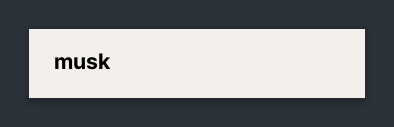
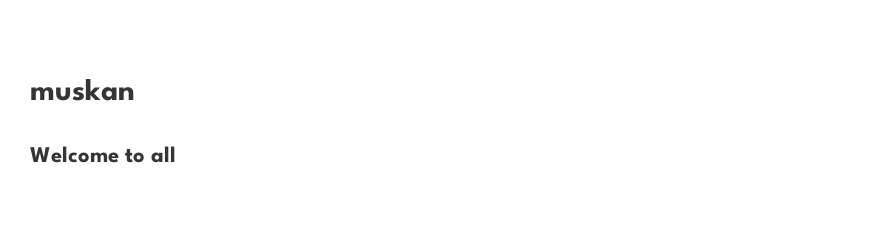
- musk
+ muskan
+ Welcome to all

